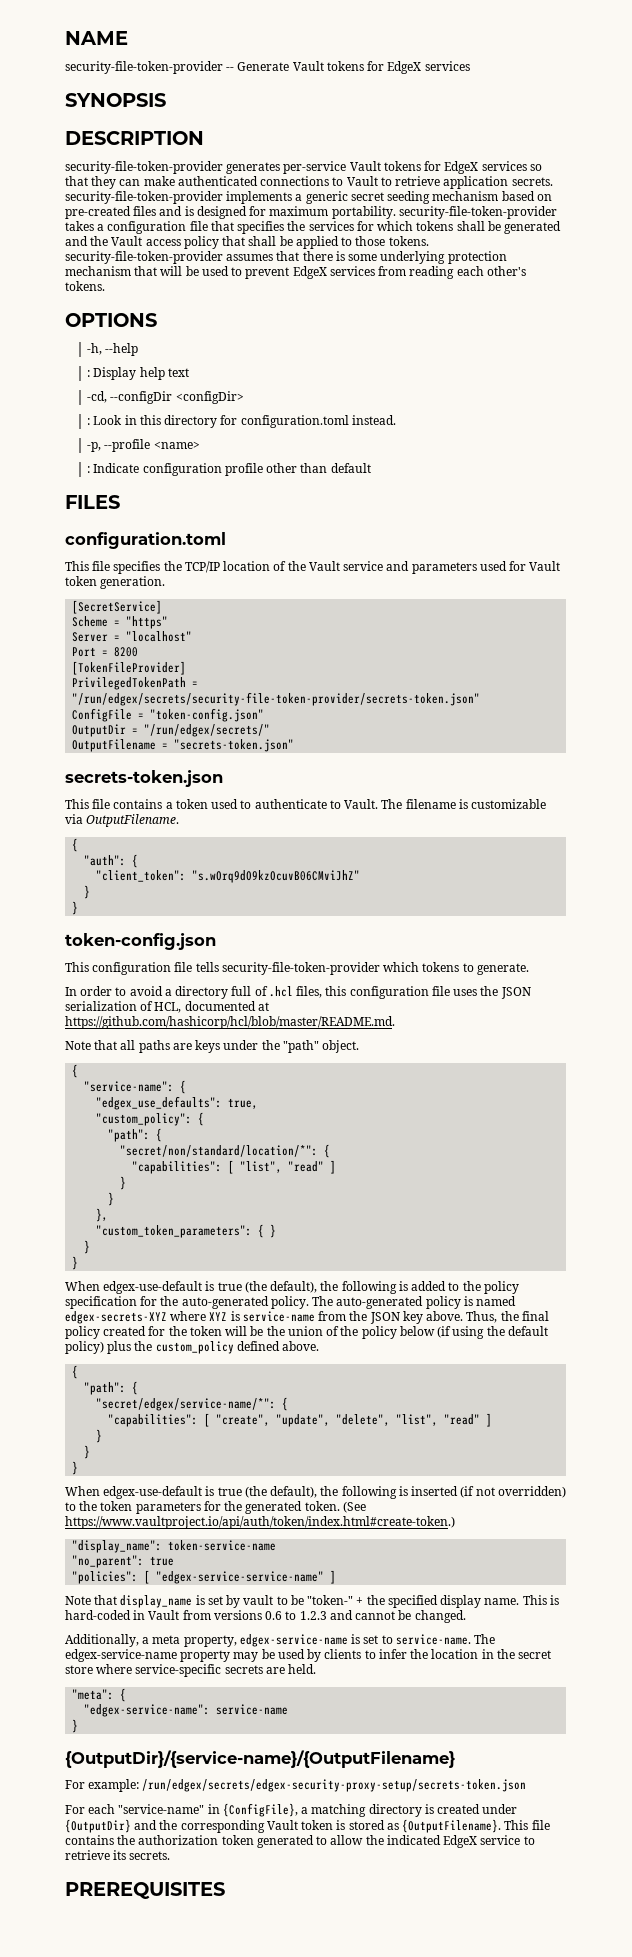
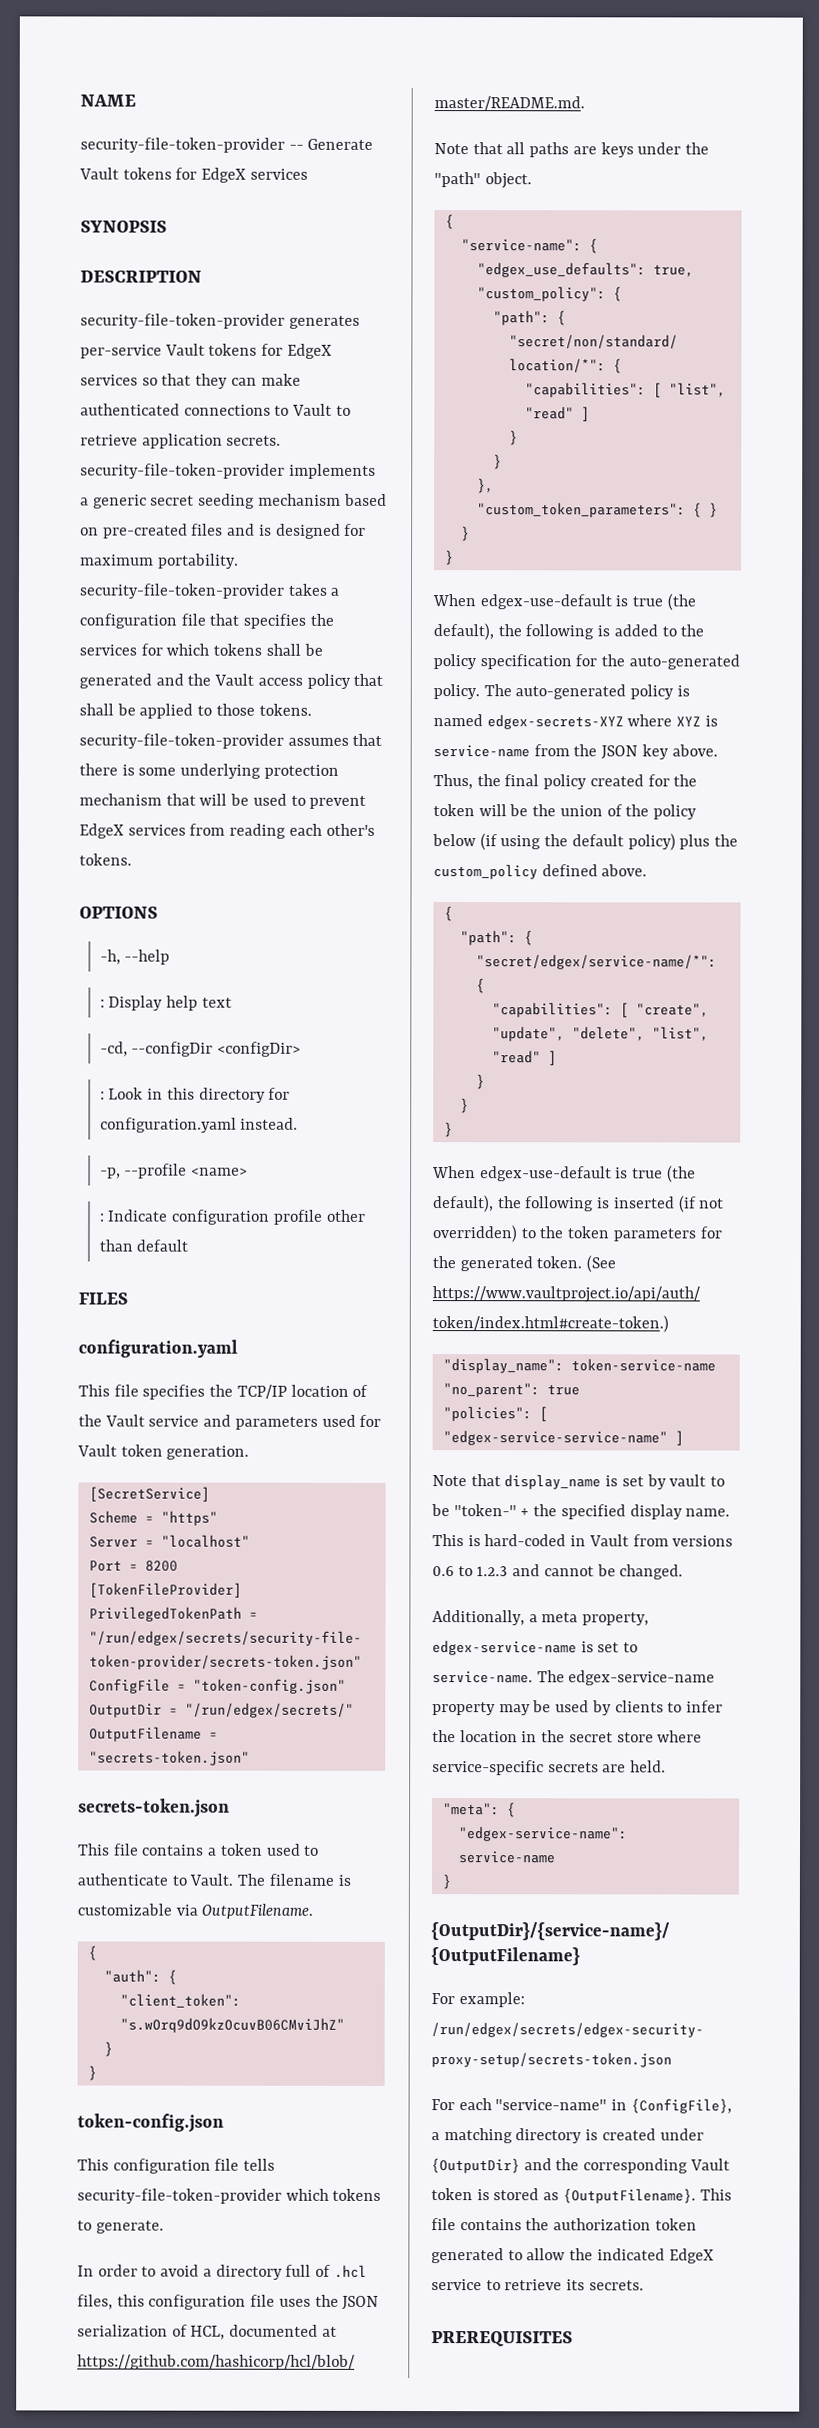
- : Look in this directory for configuration.toml instead.
+ : Look in this directory for configuration.yaml instead.
  FILES
- configuration.toml
+ configuration.yaml

